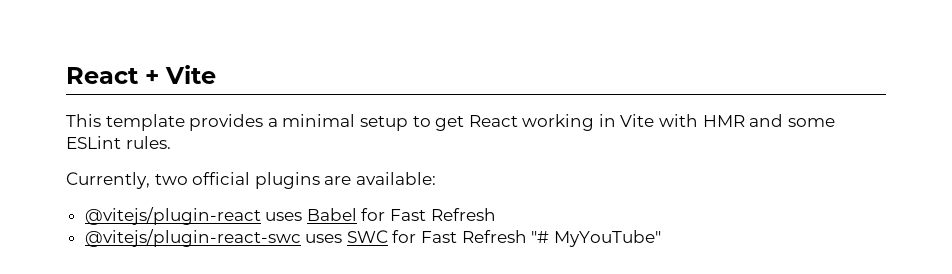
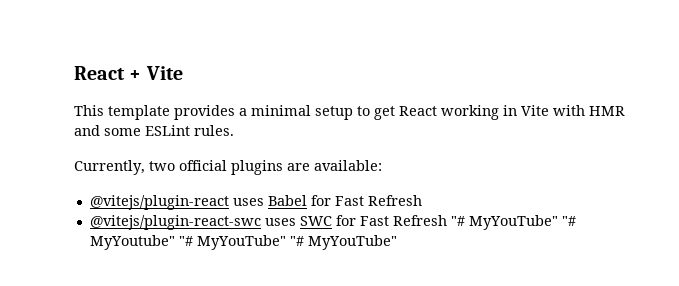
- @vitejs/plugin-react-swc uses SWC for Fast Refresh "# MyYouTube"
+ @vitejs/plugin-react-swc uses SWC for Fast Refresh "# MyYouTube" "# MyYoutube" "# MyYouTube" "# MyYouTube"

